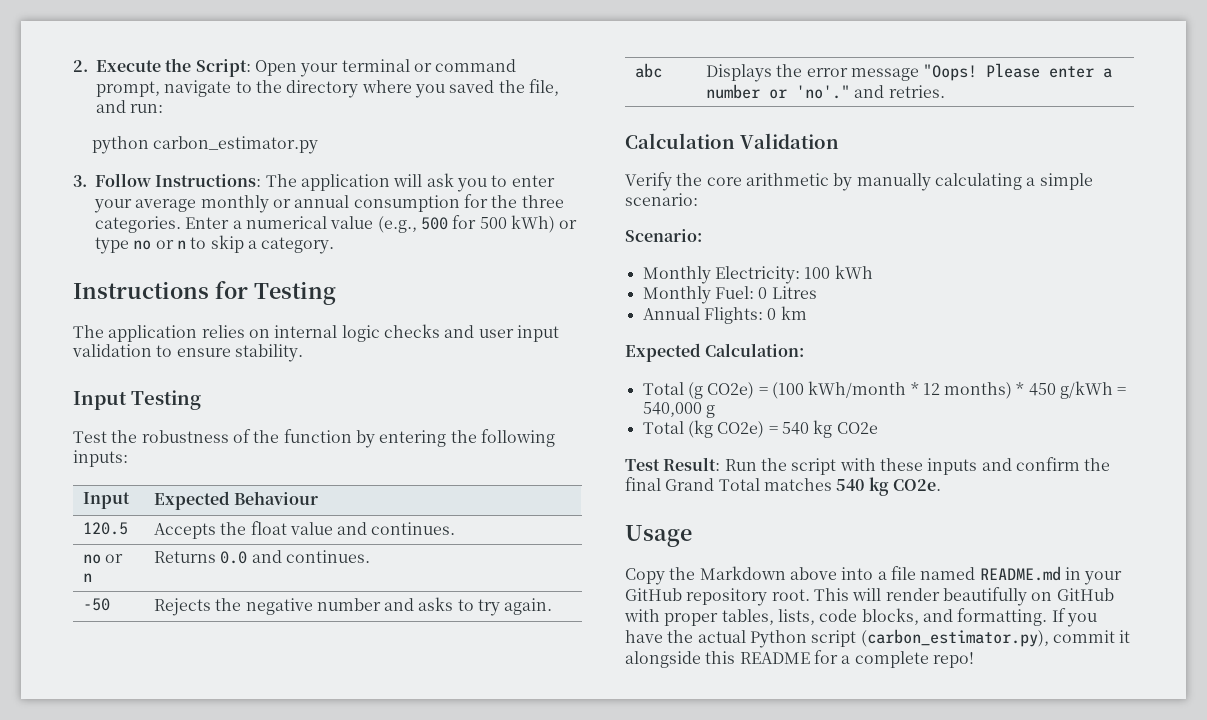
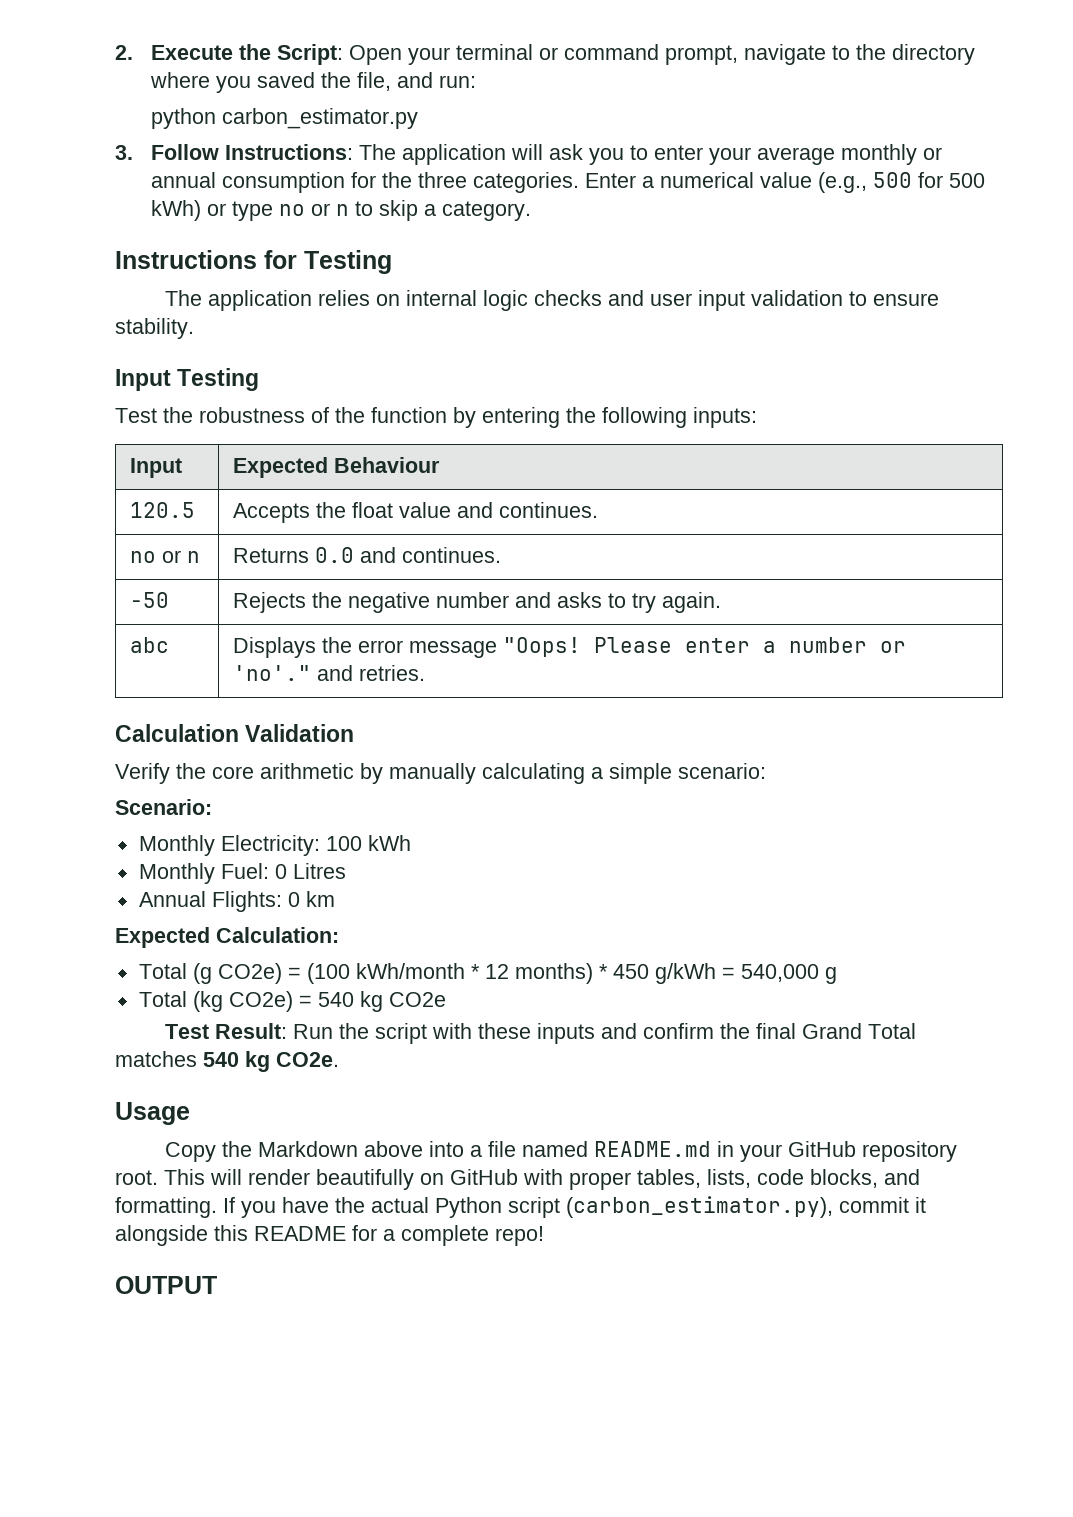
+ OUTPUT

